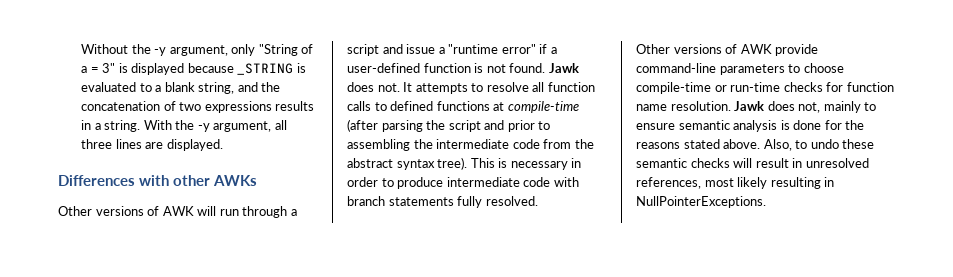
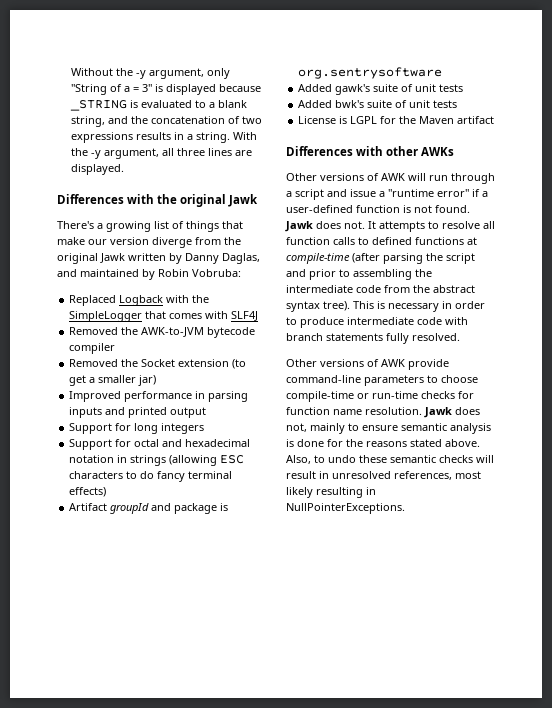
+ Differences with the original Jawk
+ There's a growing list of things that make our version diverge from the original Jawk written by Danny Daglas, and maintained by Robin Vobruba:
+ Replaced Logback with the SimpleLogger that comes with SLF4J
+ Removed the AWK-to-JVM bytecode compiler
+ Removed the Socket extension (to get a smaller jar)
+ Improved performance in parsing inputs and printed output
+ Support for long integers
+ Support for octal and hexadecimal notation in strings (allowing ESC characters to do fancy terminal effects)
+ Artifact groupId and package is org.sentrysoftware
+ Added gawk's suite of unit tests
+ Added bwk's suite of unit tests
+ License is LGPL for the Maven artifact

